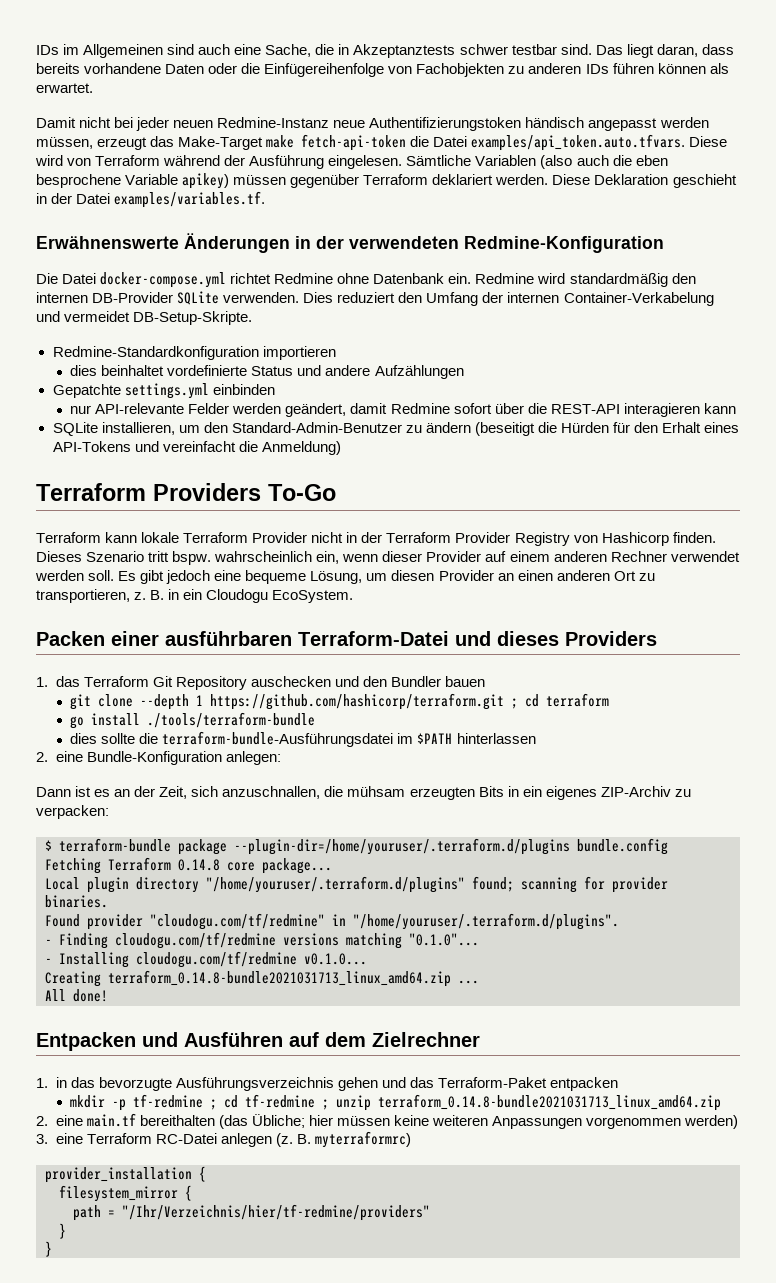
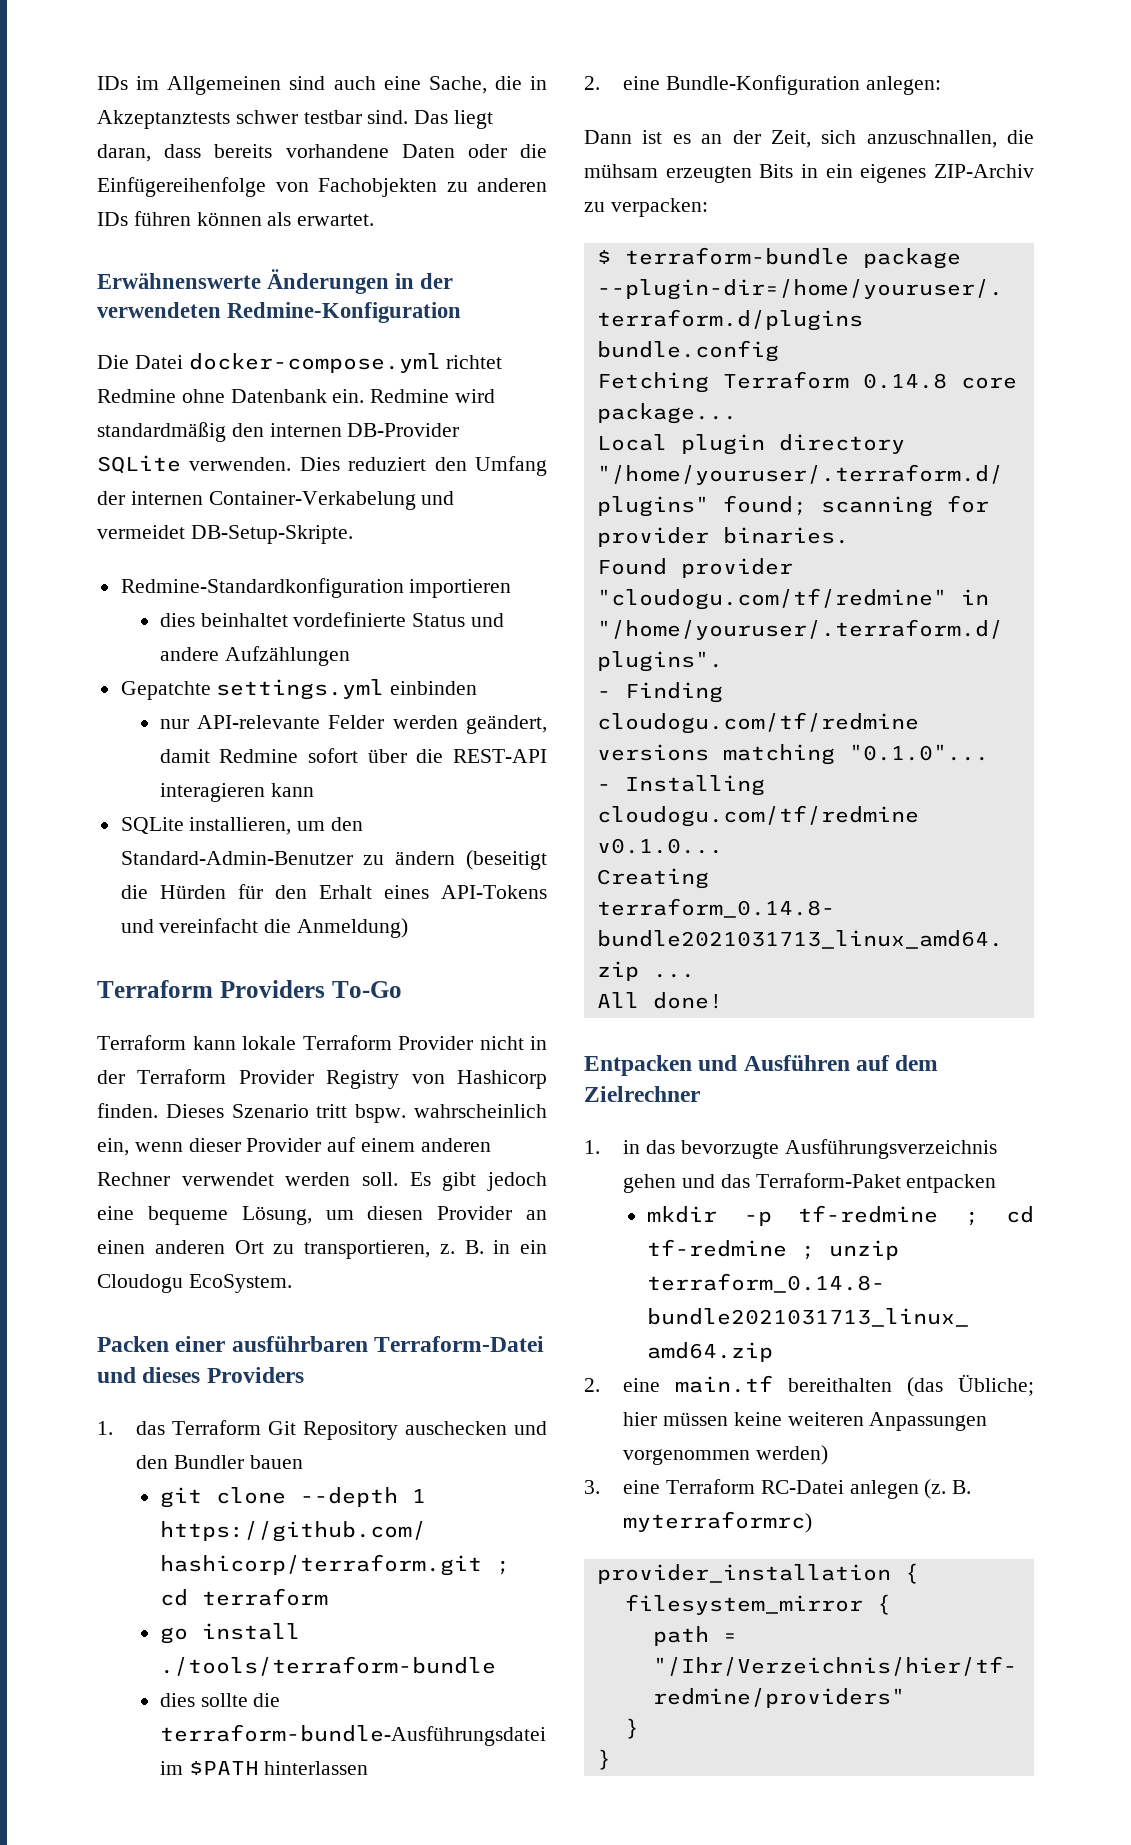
- Damit nicht bei jeder neuen Redmine-Instanz neue Authentifizierungstoken händisch angepasst werden müssen, erzeugt das Make-Target make fetch-api-token die Datei examples/api_token.auto.tfvars. Diese wird von Terraform während der Ausführung eingelesen. Sämtliche Variablen (also auch die eben besprochene Variable apikey) müssen gegenüber Terraform deklariert werden. Diese Deklaration geschieht in der Datei examples/variables.tf.

